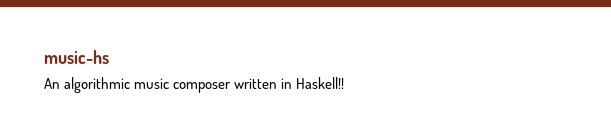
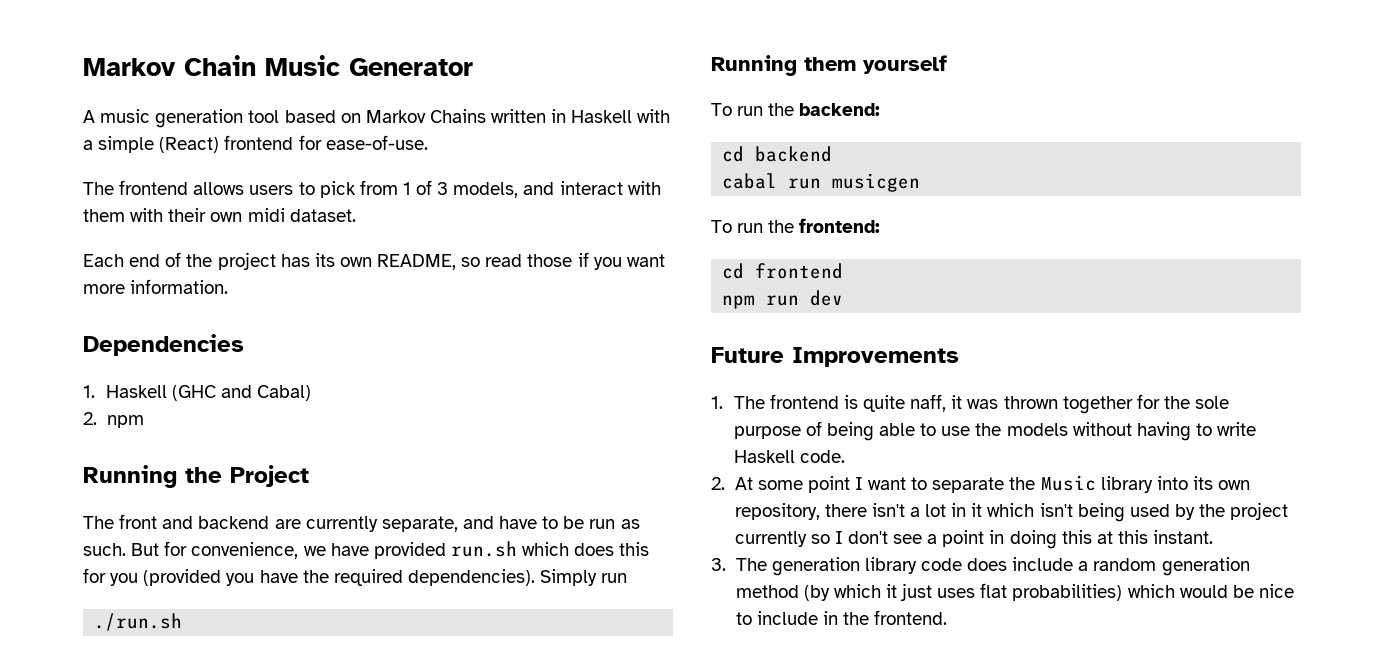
- music-hs
- An algorithmic music composer written in Haskell!!
+ Markov Chain Music Generator
+ A music generation tool based on Markov Chains written in Haskell with a simple (React) frontend for ease-of-use.
+ The frontend allows users to pick from 1 of 3 models, and interact with them with their own midi dataset.
+ Each end of the project has its own README, so read those if you want more information.
+ Dependencies
+ 1. Haskell (GHC and Cabal)
+ 2. npm
+ Running the Project
+ The front and backend are currently separate, and have to be run as such. But for convenience, we have provided run.sh which does this for you (provided you have the required dependencies). Simply run
+ ./run.sh
+ Running them yourself
+ To run the backend:
+ cd backend
+ cabal run musicgen
+ To run the frontend:
+ cd frontend
+ npm run dev
+ Future Improvements
+ 1. The frontend is quite naff, it was thrown together for the sole purpose of being able to use the models without having to write Haskell code.
+ 2. At some point I want to separate the Music library into its own repository, there isn't a lot in it which isn't being used by the project currently so I don't see a point in doing this at this instant.
+ 3. The generation library code does include a random generation method (by which it just uses flat probabilities) which would be nice to include in the frontend.

